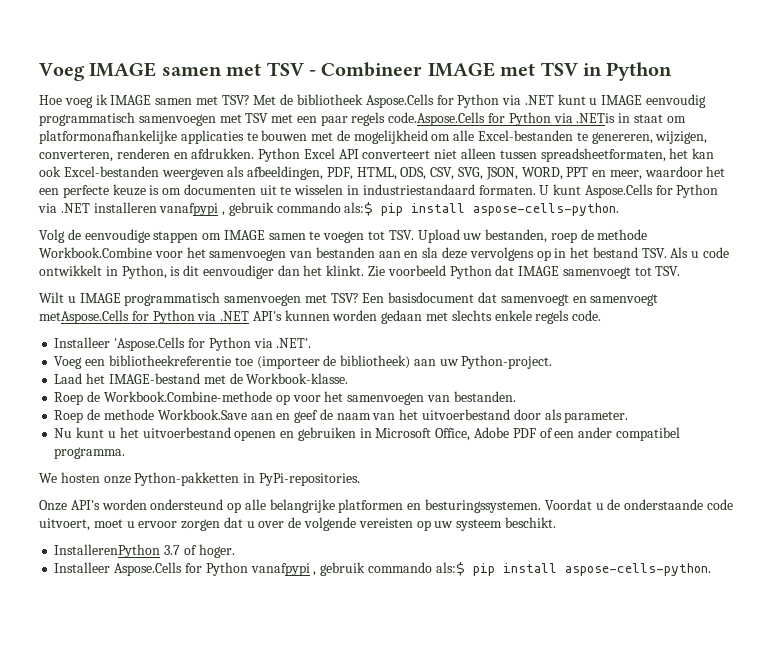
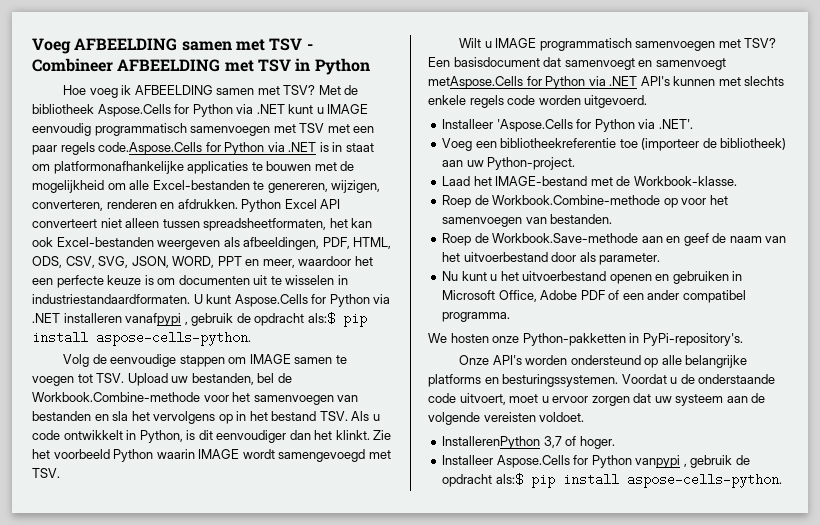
- Voeg IMAGE samen met TSV - Combineer IMAGE met TSV in Python
+ Voeg AFBEELDING samen met TSV - Combineer AFBEELDING met TSV in Python
- Hoe voeg ik IMAGE samen met TSV?
+ Hoe voeg ik AFBEELDING samen met TSV?
- Met de bibliotheek Aspose.Cells for Python via .NET kunt u IMAGE eenvoudig programmatisch samenvoegen met TSV met een paar regels code.Aspose.Cells for Python via .NETis in staat om platformonafhankelijke applicaties te bouwen met de mogelijkheid om alle Excel-bestanden te genereren, wijzigen, converteren, renderen en afdrukken.
+ Met de bibliotheek Aspose.Cells for Python via .NET kunt u IMAGE eenvoudig programmatisch samenvoegen met TSV met een paar regels code.Aspose.Cells for Python via .NET is in staat om platformonafhankelijke applicaties te bouwen met de mogelijkheid om alle Excel-bestanden te genereren, wijzigen, converteren, renderen en afdrukken.
- Python Excel API converteert niet alleen tussen spreadsheetformaten, het kan ook Excel-bestanden weergeven als afbeeldingen, PDF, HTML, ODS, CSV, SVG, JSON, WORD, PPT en meer, waardoor het een perfecte keuze is om documenten uit te wisselen in industriestandaard formaten.
+ Python Excel API converteert niet alleen tussen spreadsheetformaten, het kan ook Excel-bestanden weergeven als afbeeldingen, PDF, HTML, ODS, CSV, SVG, JSON, WORD, PPT en meer, waardoor het een perfecte keuze is om documenten uit te wisselen in industriestandaardformaten.
- U kunt Aspose.Cells for Python via .NET installeren vanafpypi , gebruik commando als:$ pip install aspose-cells-python.
+ U kunt Aspose.Cells for Python via .NET installeren vanafpypi , gebruik de opdracht als:$ pip install aspose-cells-python.
- Volg de eenvoudige stappen om IMAGE samen te voegen tot TSV. Upload uw bestanden, roep de methode Workbook.Combine voor het samenvoegen van bestanden aan en sla deze vervolgens op in het bestand TSV. Als u code ontwikkelt in Python, is dit eenvoudiger dan het klinkt.
+ Volg de eenvoudige stappen om IMAGE samen te voegen tot TSV. Upload uw bestanden, bel de Workbook.Combine-methode voor het samenvoegen van bestanden en sla het vervolgens op in het bestand TSV. Als u code ontwikkelt in Python, is dit eenvoudiger dan het klinkt.
- Zie voorbeeld Python dat IMAGE samenvoegt tot TSV.
+ Zie het voorbeeld Python waarin IMAGE wordt samengevoegd met TSV.
- Een basisdocument dat samenvoegt en samenvoegt metAspose.Cells for Python via .NET API's kunnen worden gedaan met slechts enkele regels code.
+ Een basisdocument dat samenvoegt en samenvoegt metAspose.Cells for Python via .NET API's kunnen met slechts enkele regels code worden uitgevoerd.
- Roep de methode Workbook.Save aan en geef de naam van het uitvoerbestand door als parameter.
+ Roep de Workbook.Save-methode aan en geef de naam van het uitvoerbestand door als parameter.
- We hosten onze Python-pakketten in PyPi-repositories.
+ We hosten onze Python-pakketten in PyPi-repository's.
- Onze API's worden ondersteund op alle belangrijke platformen en besturingssystemen.
+ Onze API's worden ondersteund op alle belangrijke platforms en besturingssystemen.
- Voordat u de onderstaande code uitvoert, moet u ervoor zorgen dat u over de volgende vereisten op uw systeem beschikt.
+ Voordat u de onderstaande code uitvoert, moet u ervoor zorgen dat uw systeem aan de volgende vereisten voldoet.
- InstallerenPython 3.7 of hoger.
+ InstallerenPython 3,7 of hoger.
- Installeer Aspose.Cells for Python vanafpypi , gebruik commando als:$ pip install aspose-cells-python.
+ Installeer Aspose.Cells for Python vanpypi , gebruik de opdracht als:$ pip install aspose-cells-python.

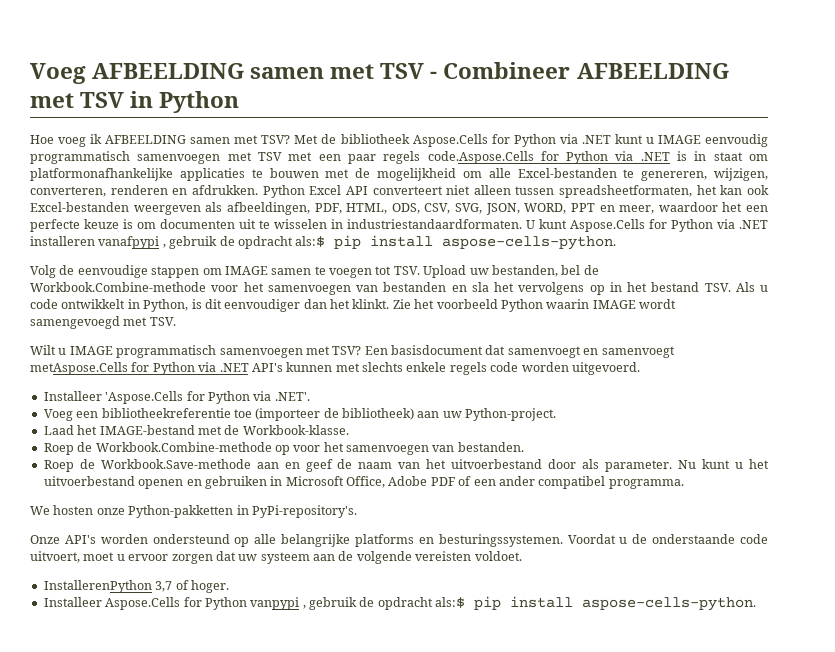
- Roep de Workbook.Save-methode aan en geef de naam van het uitvoerbestand door als parameter.
- Nu kunt u het uitvoerbestand openen en gebruiken in Microsoft Office, Adobe PDF of een ander compatibel programma.
+ Roep de Workbook.Save-methode aan en geef de naam van het uitvoerbestand door als parameter. Nu kunt u het uitvoerbestand openen en gebruiken in Microsoft Office, Adobe PDF of een ander compatibel programma.

